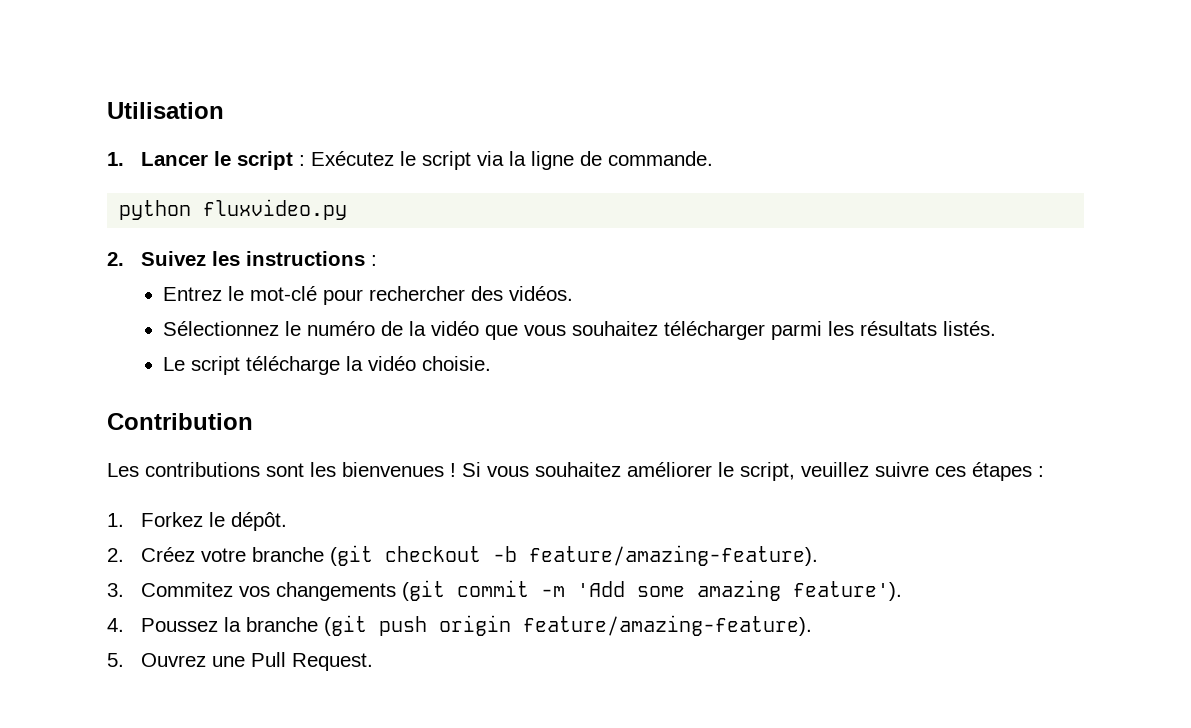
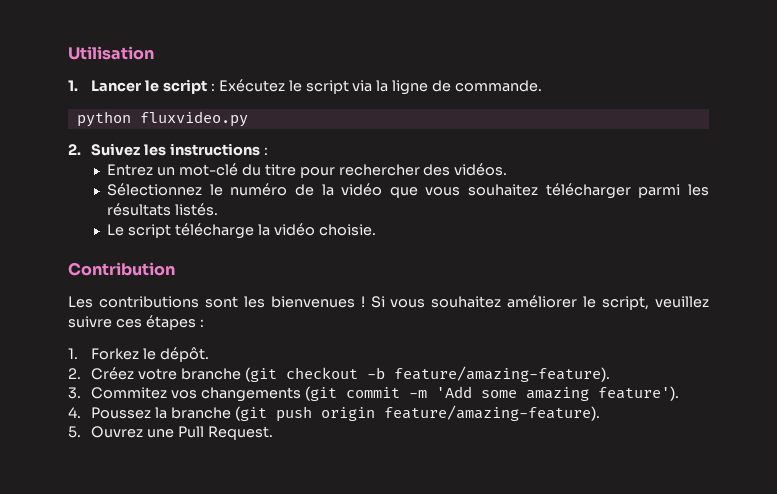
- Entrez le mot-clé pour rechercher des vidéos.
+ Entrez un mot-clé du titre pour rechercher des vidéos.

